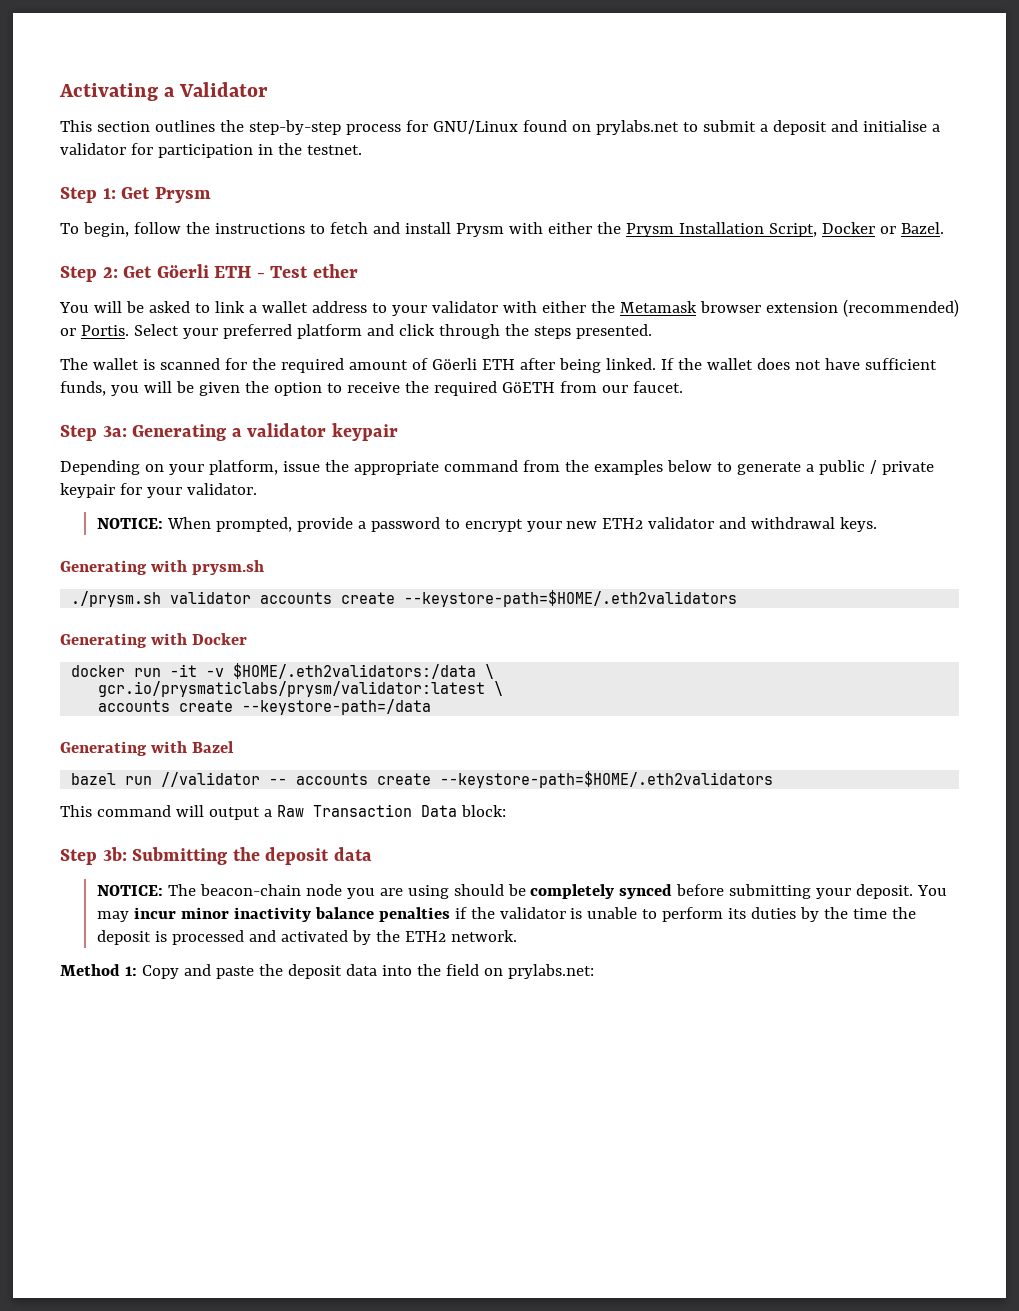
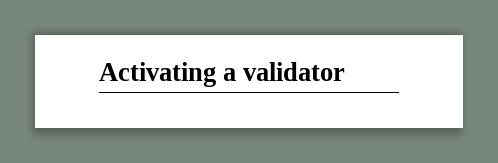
- Activating a Validator
- This section outlines the step-by-step process for GNU/Linux found on prylabs.net to submit a deposit and initialise a validator for participation in the testnet.
- Step 1: Get Prysm
- To begin, follow the instructions to fetch and install Prysm with either the Prysm Installation Script, Docker or Bazel.
- Step 2: Get Göerli ETH - Test ether
- You will be asked to link a wallet address to your validator with either the Metamask browser extension (recommended) or Portis. Select your preferred platform and click through the steps presented.
- The wallet is scanned for the required amount of Göerli ETH after being linked. If the wallet does not have sufficient funds, you will be given the option to receive the required GöETH from our faucet.
- Step 3a: Generating a validator keypair
- Depending on your platform, issue the appropriate command from the examples below to generate a public / private keypair for your validator.
- NOTICE: When prompted, provide a password to encrypt your new ETH2 validator and withdrawal keys.
- Generating with prysm.sh
- ./prysm.sh validator accounts create --keystore-path=$HOME/.eth2validators
- Generating with Docker
- docker run -it -v $HOME/.eth2validators:/data \
- gcr.io/prysmaticlabs/prysm/validator:latest \
- accounts create --keystore-path=/data
- Generating with Bazel
- bazel run //validator -- accounts create --keystore-path=$HOME/.eth2validators
- This command will output a Raw Transaction Data block:
- Step 3b: Submitting the deposit data
- NOTICE: The beacon-chain node you are using should be completely synced before submitting your deposit. You may incur minor inactivity balance penalties if the validator is unable to perform its duties by the time the deposit is processed and activated by the ETH2 network.
- Method 1: Copy and paste the deposit data into the field on prylabs.net:
+ Activating a validator

